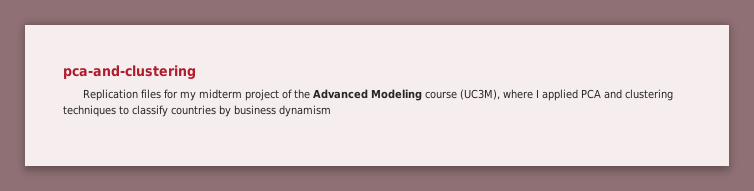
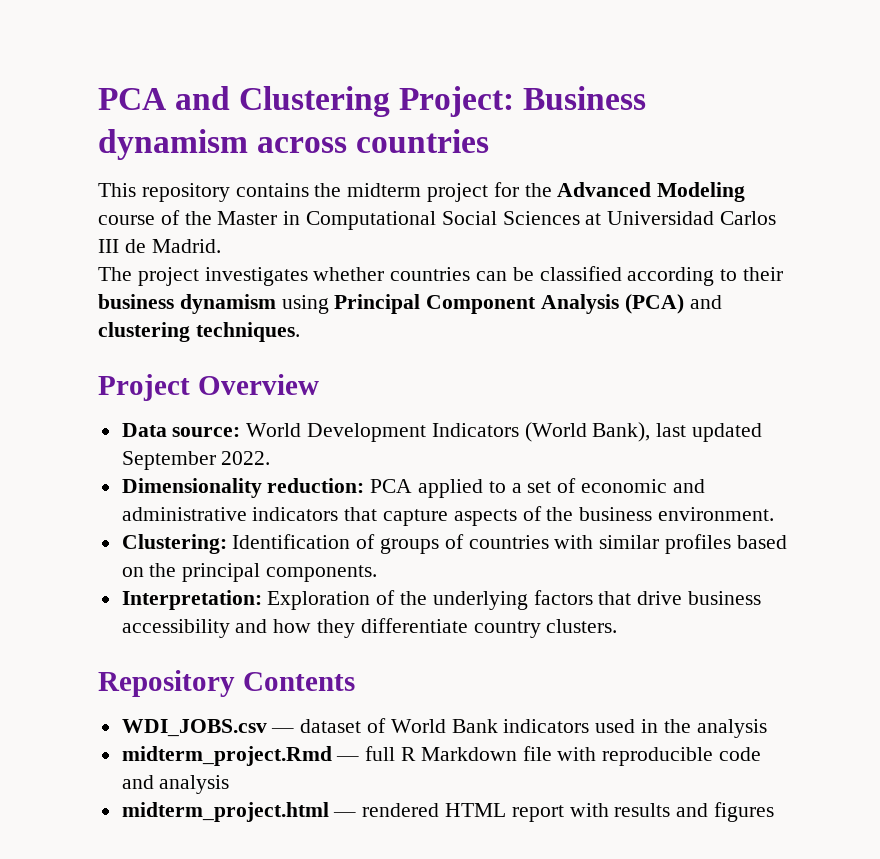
- pca-and-clustering
- Replication files for my midterm project of the Advanced Modeling course (UC3M), where I applied PCA and clustering techniques to classify countries by business dynamism
+ PCA and Clustering Project: Business dynamism across countries
+ This repository contains the midterm project for the Advanced Modeling course of the Master in Computational Social Sciences at Universidad Carlos III de Madrid.
+ The project investigates whether countries can be classified according to their business dynamism using Principal Component Analysis (PCA) and clustering techniques.
+ Project Overview
+ Data source: World Development Indicators (World Bank), last updated September 2022.
+ Dimensionality reduction: PCA applied to a set of economic and administrative indicators that capture aspects of the business environment.
+ Clustering: Identification of groups of countries with similar profiles based on the principal components.
+ Interpretation: Exploration of the underlying factors that drive business accessibility and how they differentiate country clusters.
+ Repository Contents
+ WDI_JOBS.csv — dataset of World Bank indicators used in the analysis
+ midterm_project.Rmd — full R Markdown file with reproducible code and analysis
+ midterm_project.html — rendered HTML report with results and figures

